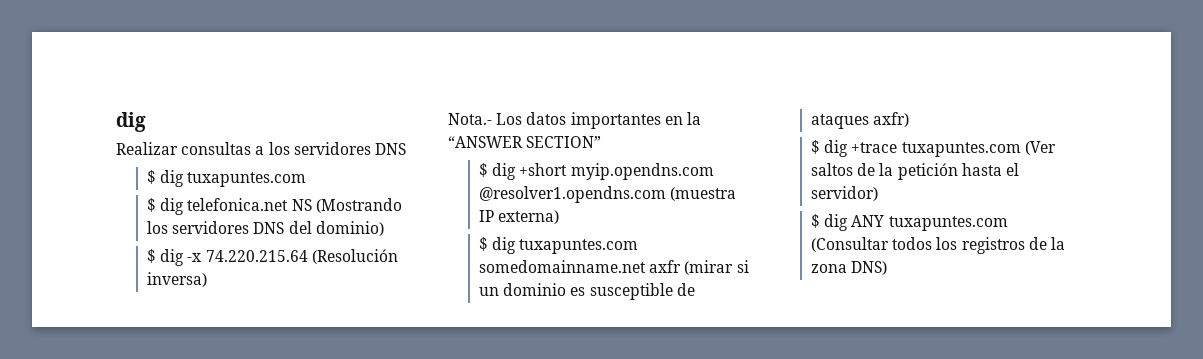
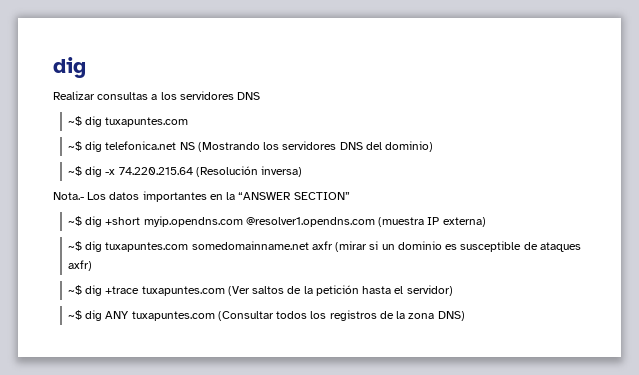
  Realizar consultas a los servidores DNS
- $ dig tuxapuntes.com
+ ~$ dig tuxapuntes.com
- $ dig telefonica.net NS (Mostrando los servidores DNS del dominio)
+ ~$ dig telefonica.net NS (Mostrando los servidores DNS del dominio)
- $ dig -x 74.220.215.64 (Resolución inversa)
+ ~$ dig -x 74.220.215.64 (Resolución inversa)
- $ dig +short myip.opendns.com @resolver1.opendns.com (muestra IP externa)
+ ~$ dig +short myip.opendns.com @resolver1.opendns.com (muestra IP externa)
- $ dig tuxapuntes.com somedomainname.net axfr (mirar si un dominio es susceptible de ataques axfr)
+ ~$ dig tuxapuntes.com somedomainname.net axfr (mirar si un dominio es susceptible de ataques axfr)
- $ dig +trace tuxapuntes.com (Ver saltos de la petición hasta el servidor)
+ ~$ dig +trace tuxapuntes.com (Ver saltos de la petición hasta el servidor)
- $ dig ANY tuxapuntes.com (Consultar todos los registros de la zona DNS)
+ ~$ dig ANY tuxapuntes.com (Consultar todos los registros de la zona DNS)

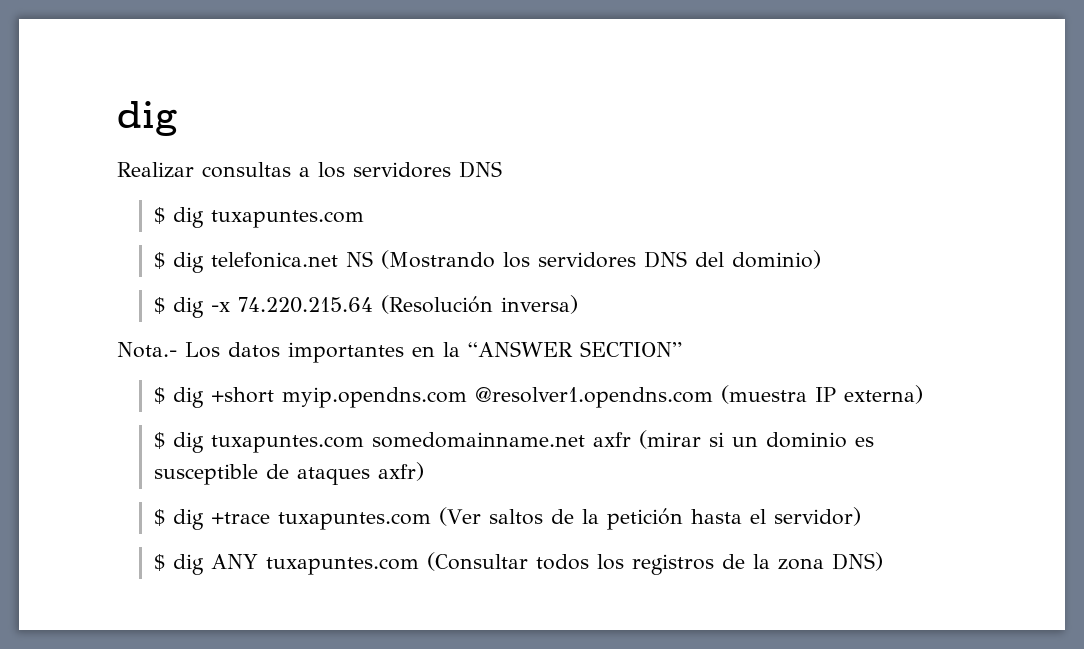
  Realizar consultas a los servidores DNS
- ~$ dig tuxapuntes.com
+ $ dig tuxapuntes.com
- ~$ dig telefonica.net NS (Mostrando los servidores DNS del dominio)
+ $ dig telefonica.net NS (Mostrando los servidores DNS del dominio)
- ~$ dig -x 74.220.215.64 (Resolución inversa)
+ $ dig -x 74.220.215.64 (Resolución inversa)
- ~$ dig +short myip.opendns.com @resolver1.opendns.com (muestra IP externa)
+ $ dig +short myip.opendns.com @resolver1.opendns.com (muestra IP externa)
- ~$ dig tuxapuntes.com somedomainname.net axfr (mirar si un dominio es susceptible de ataques axfr)
+ $ dig tuxapuntes.com somedomainname.net axfr (mirar si un dominio es susceptible de ataques axfr)
- ~$ dig +trace tuxapuntes.com (Ver saltos de la petición hasta el servidor)
+ $ dig +trace tuxapuntes.com (Ver saltos de la petición hasta el servidor)
- ~$ dig ANY tuxapuntes.com (Consultar todos los registros de la zona DNS)
+ $ dig ANY tuxapuntes.com (Consultar todos los registros de la zona DNS)

